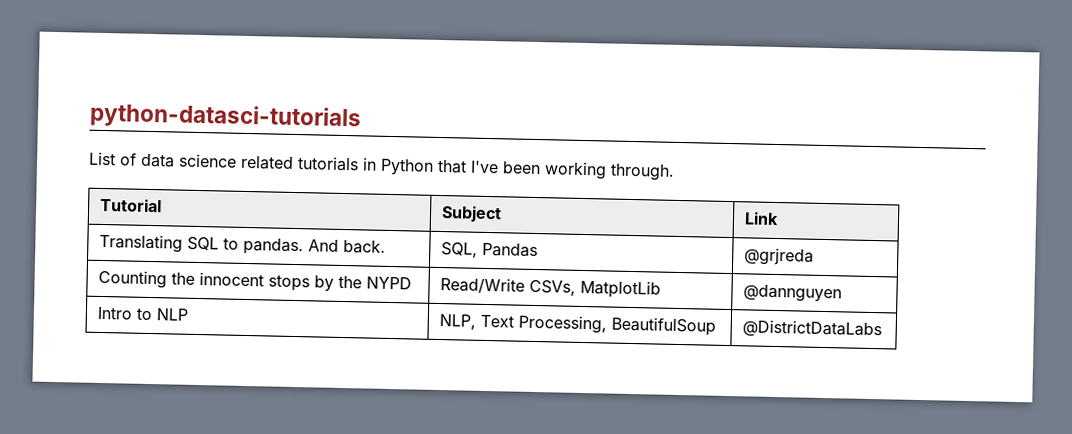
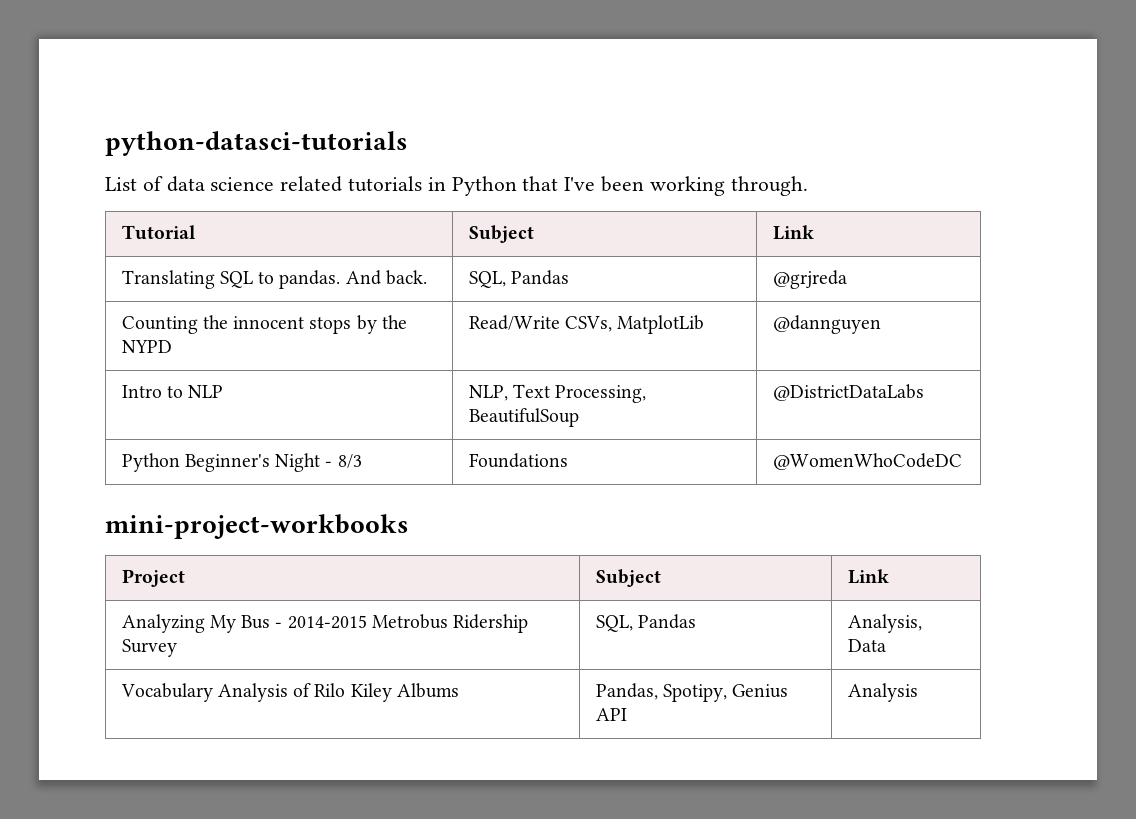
+ Python Beginner's Night - 8/3 | Foundations | @WomenWhoCodeDC
+ mini-project-workbooks
+ Project | Subject | Link
+ Analyzing My Bus - 2014-2015 Metrobus Ridership Survey | SQL, Pandas | Analysis, Data
+ Vocabulary Analysis of Rilo Kiley Albums | Pandas, Spotipy, Genius API | Analysis

